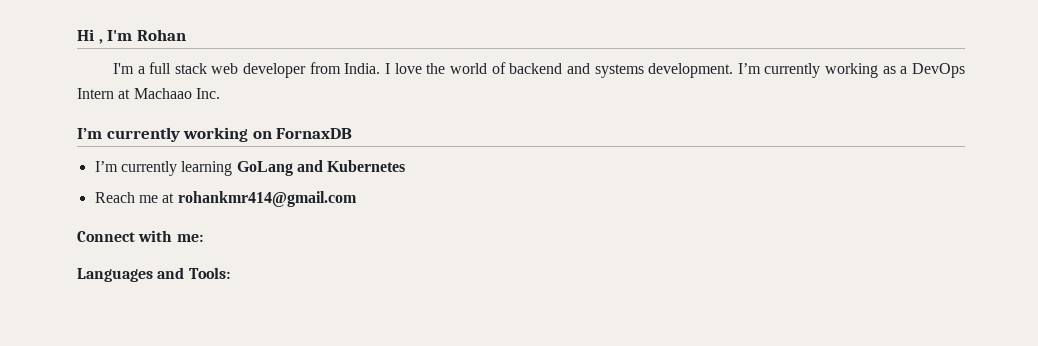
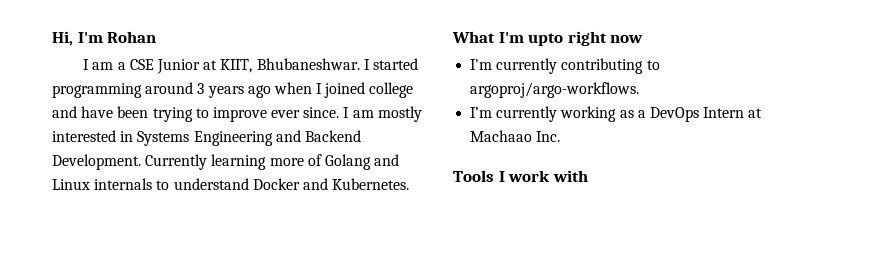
- Hi , I'm Rohan
+ Hi, I'm Rohan
- I'm a full stack web developer from India. I love the world of backend and systems development. I’m currently working as a DevOps Intern at Machaao Inc.
+ I am a CSE Junior at KIIT, Bhubaneshwar. I started programming around 3 years ago when I joined college and have been trying to improve ever since. I am mostly interested in Systems Engineering and Backend Development. Currently learning more of Golang and Linux internals to understand Docker and Kubernetes.
+ What I'm upto right now
+ I'm currently contributing to argoproj/argo-workflows.
+ I’m currently working as a DevOps Intern at Machaao Inc.
- I’m currently working on FornaxDB
- I’m currently learning GoLang and Kubernetes
- Reach me at rohankmr414@gmail.com
- Connect with me:
- Languages and Tools:
+ Tools I work with

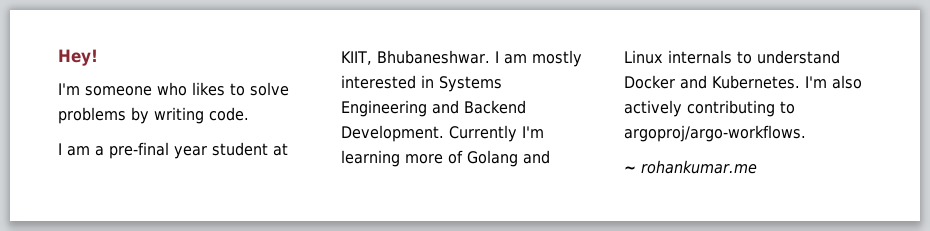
- Hi, I'm Rohan
+ Hey!
+ I'm someone who likes to solve problems by writing code.
- I am a CSE Junior at KIIT, Bhubaneshwar.
+ I am a pre-final year student at KIIT, Bhubaneshwar.
- I started programming around 3 years ago when I joined college and have been trying to improve ever since. I am mostly interested in Systems Engineering and Backend Development.
+ I am mostly interested in Systems Engineering and Backend Development.
- Currently learning more of Golang and Linux internals to understand Docker and Kubernetes.
- What I'm upto right now
- I'm currently contributing to argoproj/argo-workflows.
- I’m currently working as a DevOps Intern at Machaao Inc.
- Tools I work with
+ Currently I'm learning more of Golang and Linux internals to understand Docker and Kubernetes. I'm also actively contributing to argoproj/argo-workflows.
+ ~ rohankumar.me

